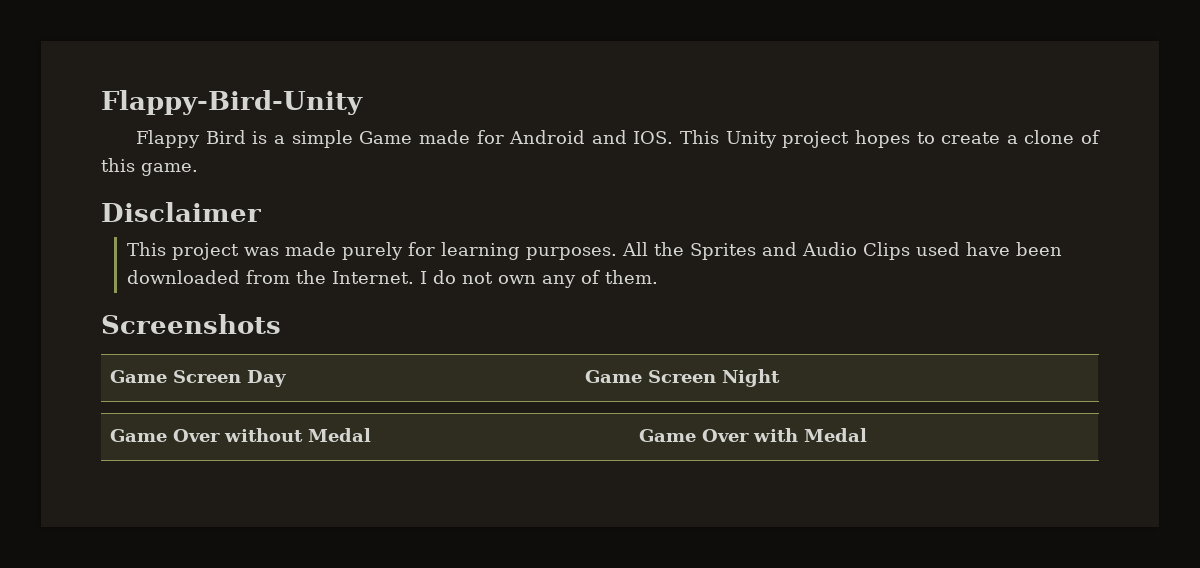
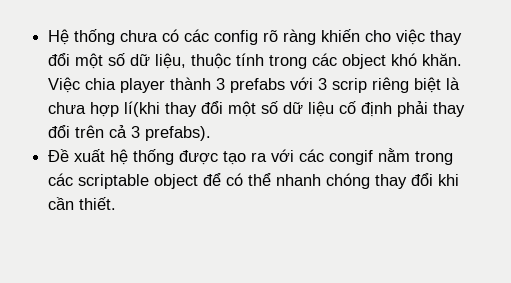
- Flappy-Bird-Unity
- Flappy Bird is a simple Game made for Android and IOS. This Unity project hopes to create a clone of this game.
- Disclaimer
- This project was made purely for learning purposes. All the Sprites and Audio Clips used have been downloaded from the Internet. I do not own any of them.
- Screenshots
- Game Screen Day | Game Screen Night
- Game Over without Medal | Game Over with Medal
+ Hệ thống chưa có các config rõ ràng khiến cho việc thay đổi một số dữ liệu, thuộc tính trong các object khó khăn. Việc chia player thành 3 prefabs với 3 scrip riêng biệt là chưa hợp lí(khi thay đổi một số dữ liệu cố định phải thay đổi trên cả 3 prefabs).
+ Đề xuất hệ thống được tạo ra với các congif nằm trong các scriptable object để có thể nhanh chóng thay đổi khi cần thiết.

